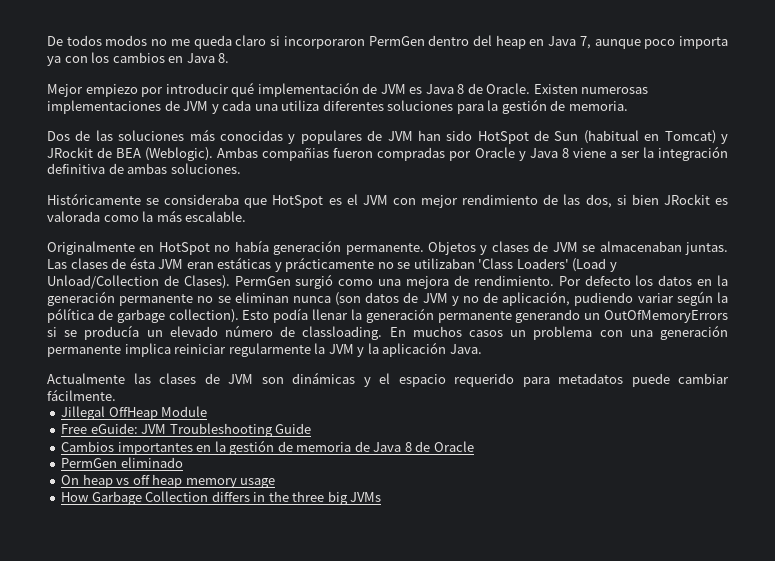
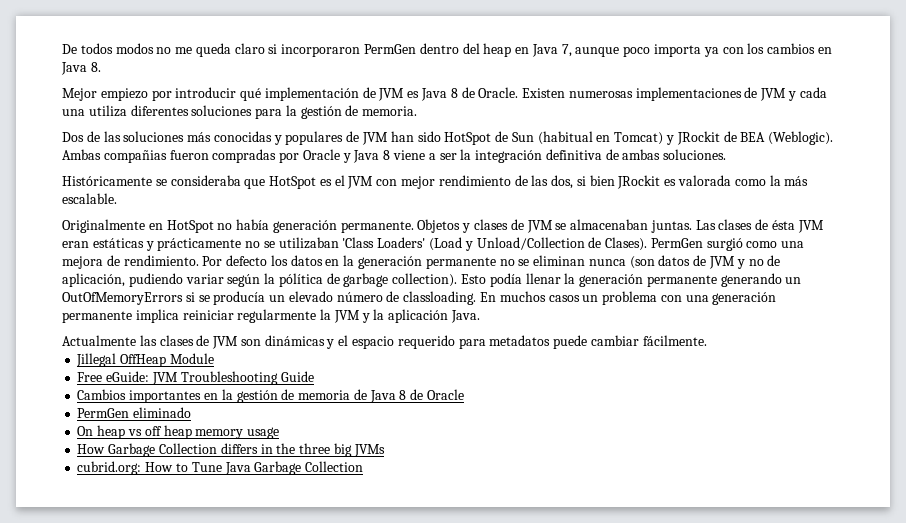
+ cubrid.org: How to Tune Java Garbage Collection

